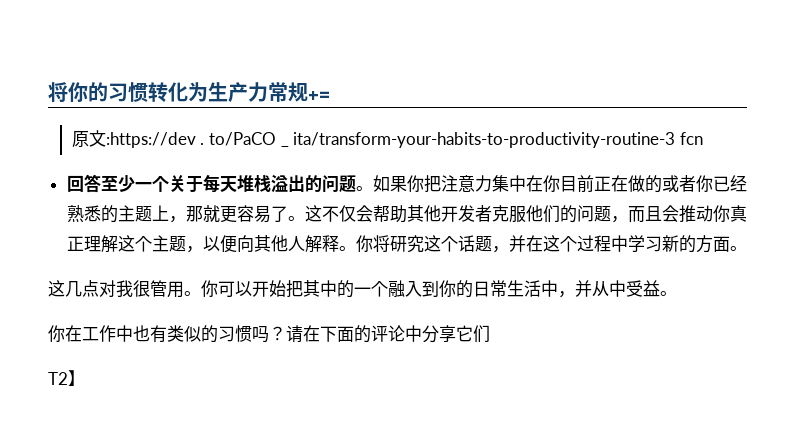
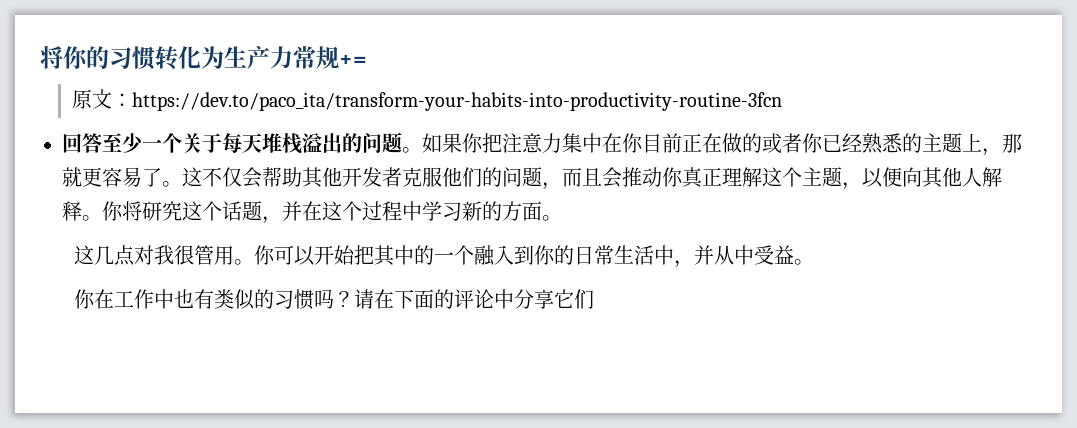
- 原文:https://dev . to/PaCO _ ita/transform-your-habits-to-productivity-routine-3 fcn
+ 原文：https://dev.to/paco_ita/transform-your-habits-into-productivity-routine-3fcn
- T2】

